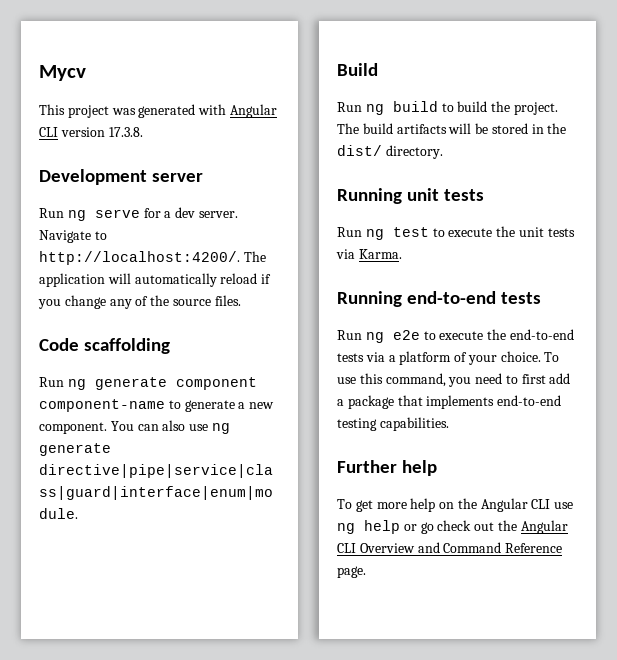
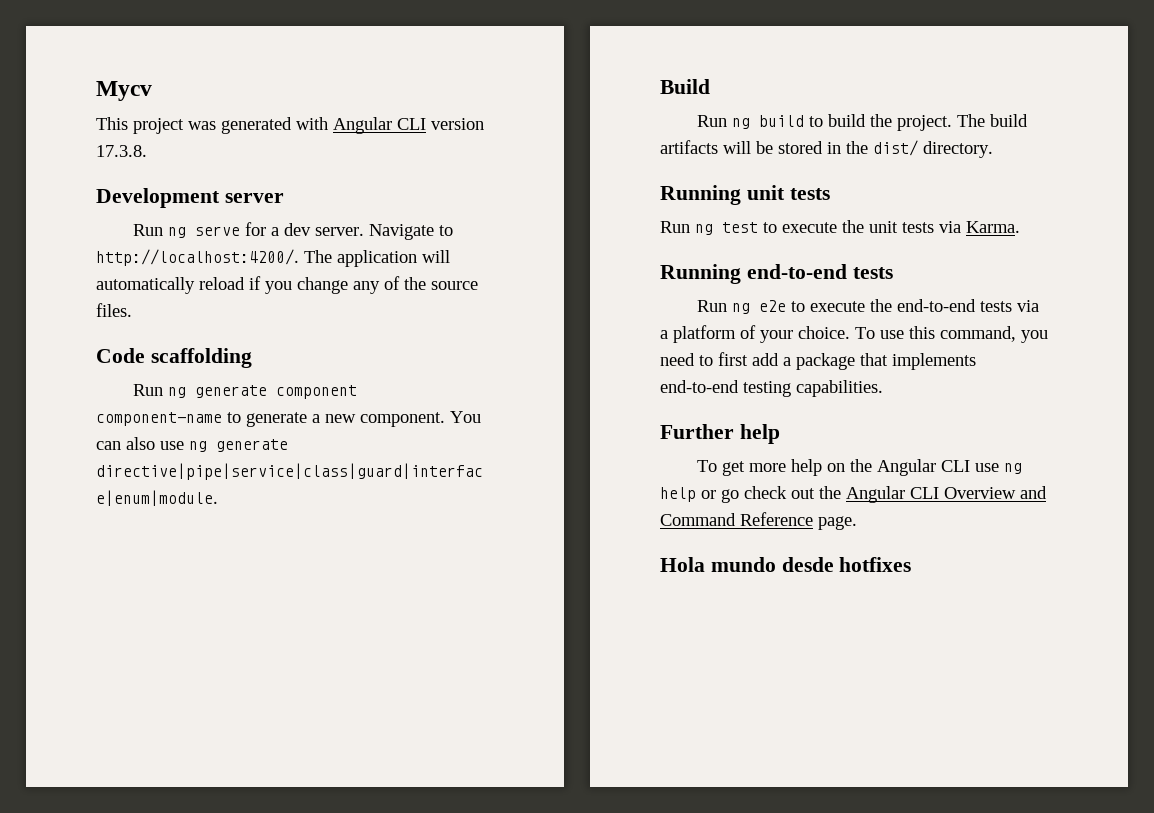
+ Hola mundo desde hotfixes

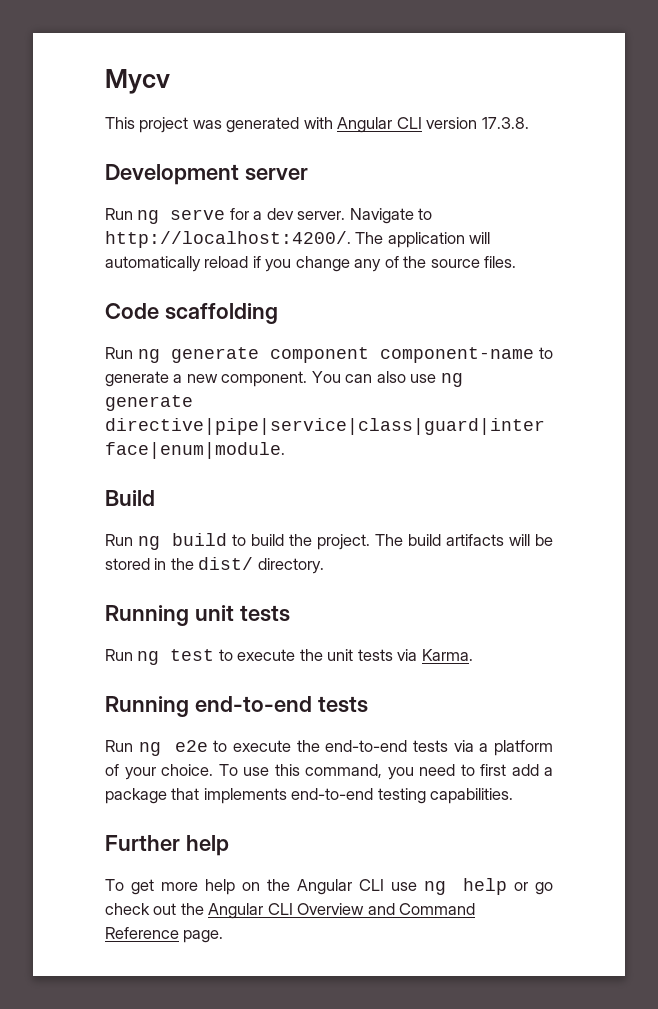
- Hola mundo desde hotfixes

